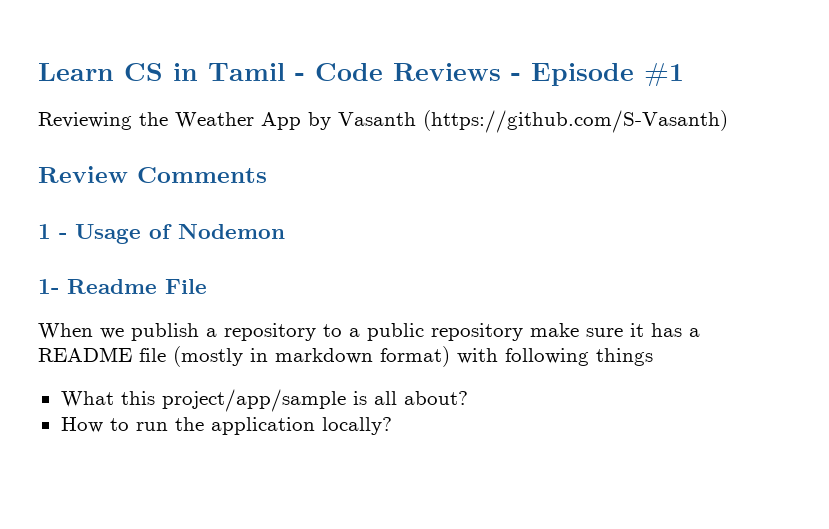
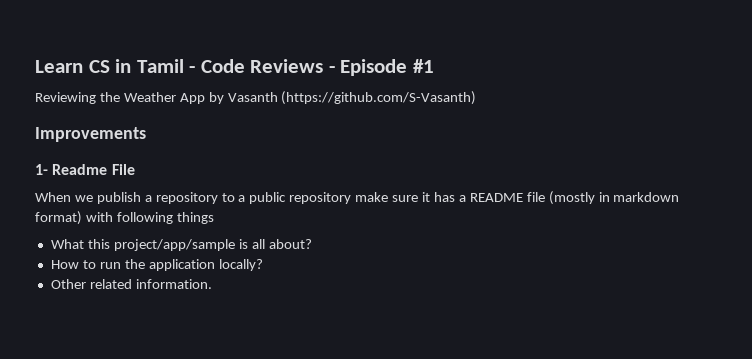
- Review Comments
- 1 - Usage of Nodemon
+ Improvements
+ Other related information.

